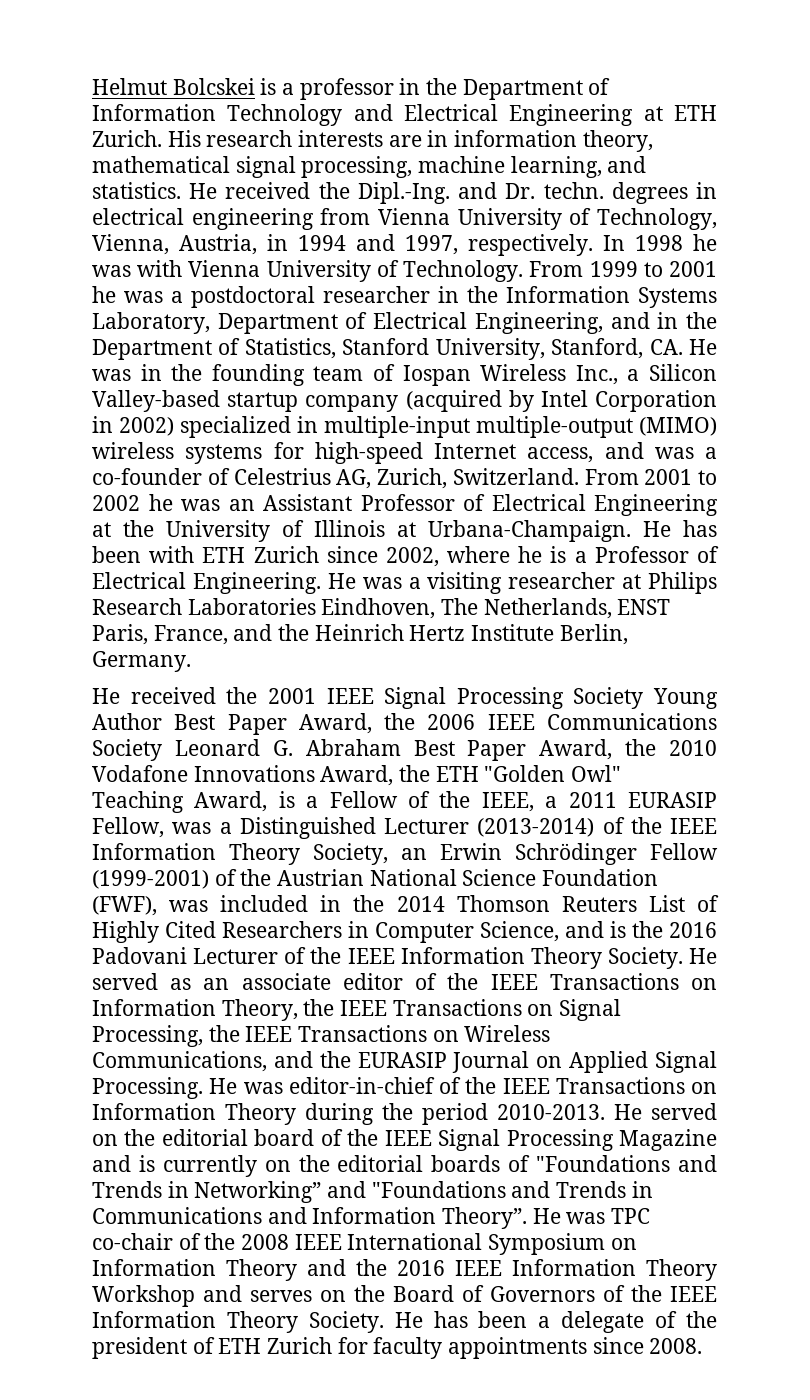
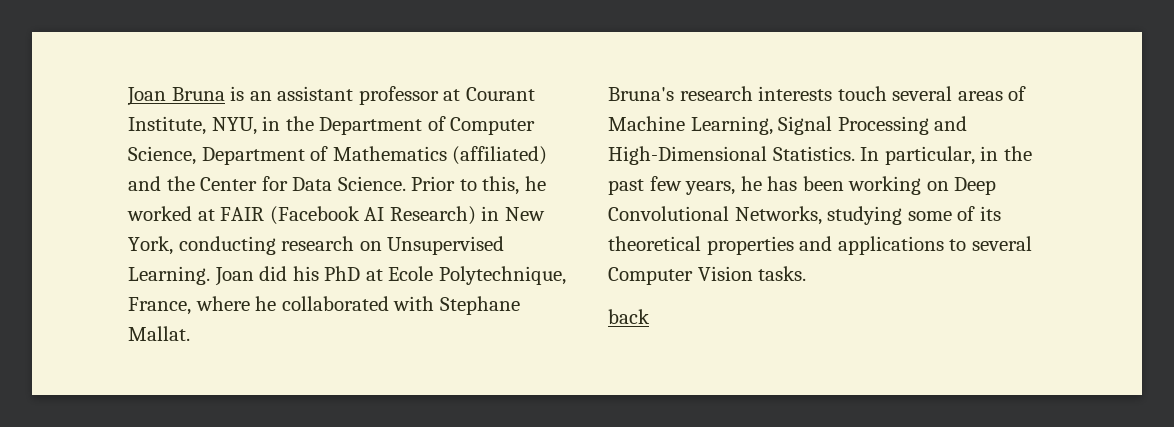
- Helmut Bolcskei is a professor in the Department of Information Technology and Electrical Engineering at ETH Zurich. His research interests are in information theory, mathematical signal processing, machine learning, and statistics. He received the Dipl.-Ing. and Dr. techn. degrees in electrical engineering from Vienna University of Technology, Vienna, Austria, in 1994 and 1997, respectively. In 1998 he was with Vienna University of Technology. From 1999 to 2001 he was a postdoctoral researcher in the Information Systems Laboratory, Department of Electrical Engineering, and in the Department of Statistics, Stanford University, Stanford, CA. He was in the founding team of Iospan Wireless Inc., a Silicon Valley-based startup company (acquired by Intel Corporation in 2002) specialized in multiple-input multiple-output (MIMO) wireless systems for high-speed Internet access, and was a co-founder of Celestrius AG, Zurich, Switzerland. From 2001 to 2002 he was an Assistant Professor of Electrical Engineering at the University of Illinois at Urbana-Champaign. He has been with ETH Zurich since 2002, where he is a Professor of Electrical Engineering. He was a visiting researcher at Philips Research Laboratories Eindhoven, The Netherlands, ENST Paris, France, and the Heinrich Hertz Institute Berlin, Germany.
- He received the 2001 IEEE Signal Processing Society Young Author Best Paper Award, the 2006 IEEE Communications Society Leonard G. Abraham Best Paper Award, the 2010 Vodafone Innovations Award, the ETH "Golden Owl" Teaching Award, is a Fellow of the IEEE, a 2011 EURASIP Fellow, was a Distinguished Lecturer (2013-2014) of the IEEE Information Theory Society, an Erwin Schrödinger Fellow (1999-2001) of the Austrian National Science Foundation (FWF), was included in the 2014 Thomson Reuters List of Highly Cited Researchers in Computer Science, and is the 2016 Padovani Lecturer of the IEEE Information Theory Society. He served as an associate editor of the IEEE Transactions on Information Theory, the IEEE Transactions on Signal Processing, the IEEE Transactions on Wireless Communications, and the EURASIP Journal on Applied Signal Processing. He was editor-in-chief of the IEEE Transactions on Information Theory during the period 2010-2013. He served on the editorial board of the IEEE Signal Processing Magazine and is currently on the editorial boards of "Foundations and Trends in Networking” and "Foundations and Trends in Communications and Information Theory”. He was TPC co-chair of the 2008 IEEE International Symposium on Information Theory and the 2016 IEEE Information Theory Workshop and serves on the Board of Governors of the IEEE Information Theory Society. He has been a delegate of the president of ETH Zurich for faculty appointments since 2008.
+ Joan Bruna is an assistant professor at Courant Institute, NYU, in the Department of Computer Science, Department of Mathematics (affiliated) and the Center for Data Science. Prior to this, he worked at FAIR (Facebook AI Research) in New York, conducting research on Unsupervised Learning. Joan did his PhD at Ecole Polytechnique, France, where he collaborated with Stephane Mallat.
+ Bruna's research interests touch several areas of Machine Learning, Signal Processing and High-Dimensional Statistics. In particular, in the past few years, he has been working on Deep Convolutional Networks, studying some of its theoretical properties and applications to several Computer Vision tasks.
+ back

